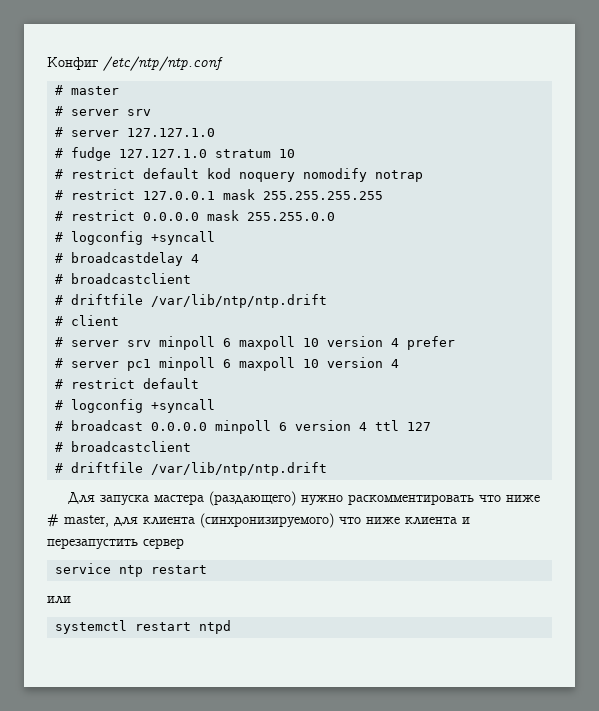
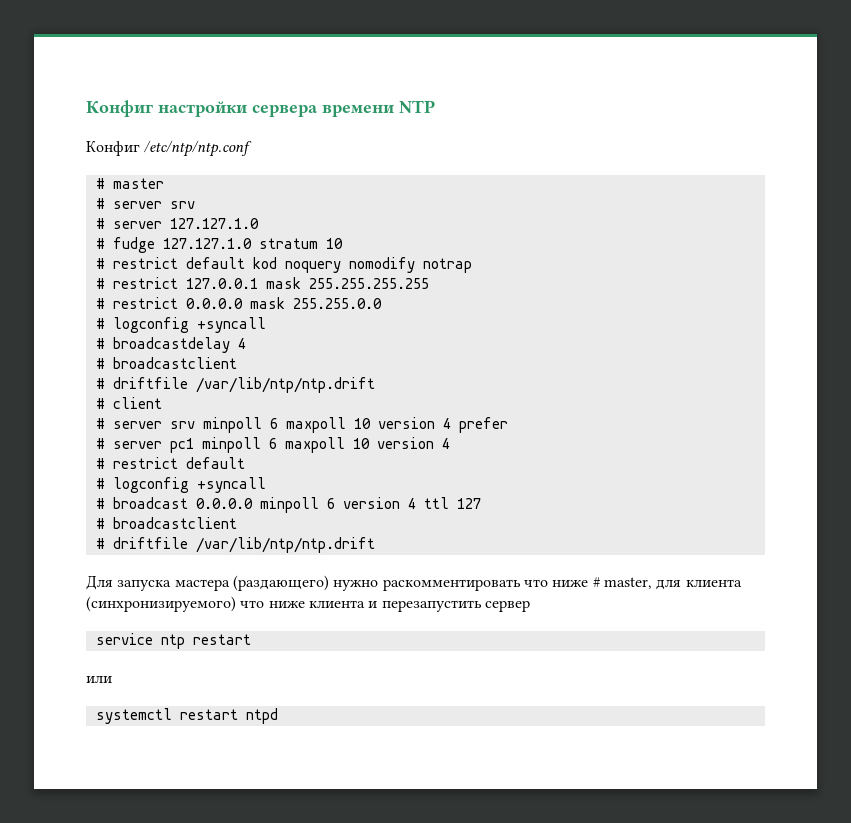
+ Конфиг настройки сервера времени NTP

